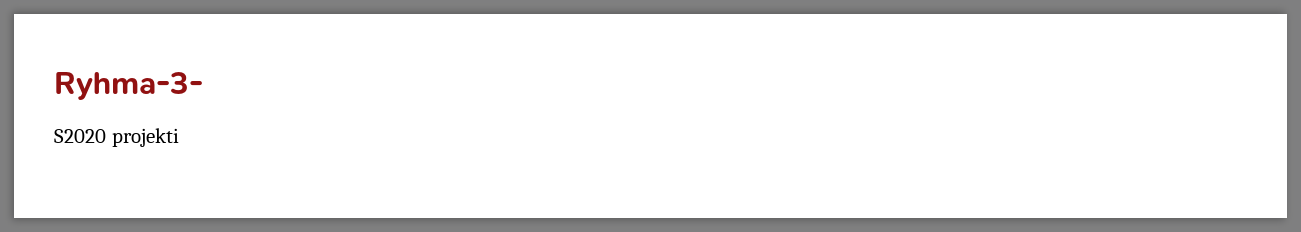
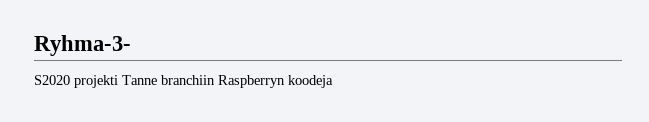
- S2020 projekti
+ S2020 projekti Tanne branchiin Raspberryn koodeja

